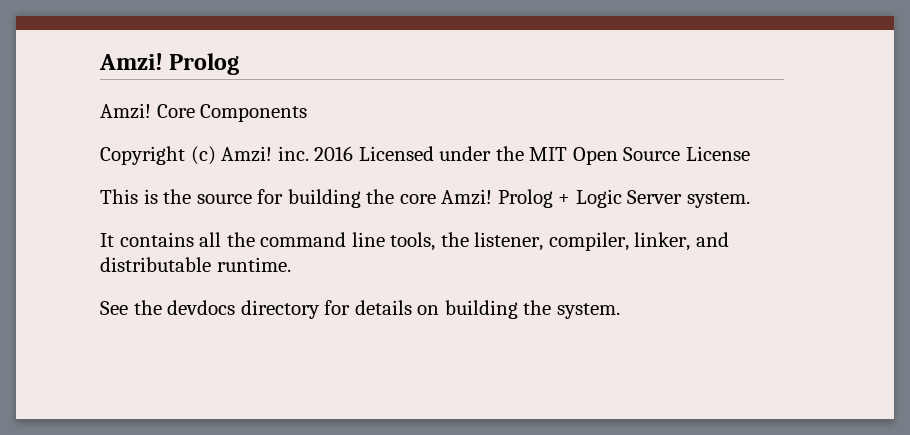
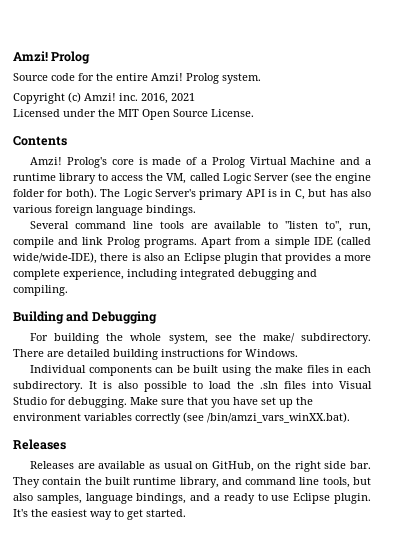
- Amzi! Core Components
+ Source code for the entire Amzi! Prolog system.
- Copyright (c) Amzi! inc. 2016 Licensed under the MIT Open Source License
- This is the source for building the core Amzi! Prolog + Logic Server system.
- It contains all the command line tools, the listener, compiler, linker, and distributable runtime.
- See the devdocs directory for details on building the system.
+ Copyright (c) Amzi! inc. 2016, 2021
+ Licensed under the MIT Open Source License.
+ Contents
+ Amzi! Prolog's core is made of a Prolog Virtual Machine and a runtime library to access the VM, called Logic Server (see the engine folder for both). The Logic Server's primary API is in C, but has also various foreign language bindings.
+ Several command line tools are available to "listen to", run, compile and link Prolog programs. Apart from a simple IDE (called wide/wide-IDE), there is also an Eclipse plugin that provides a more complete experience, including integrated debugging and compiling.
+ Building and Debugging
+ For building the whole system, see the make/ subdirectory. There are detailed building instructions for Windows.
+ Individual components can be built using the make files in each subdirectory. It is also possible to load the .sln files into Visual Studio for debugging. Make sure that you have set up the environment variables correctly (see /bin/amzi_vars_winXX.bat).
+ Releases
+ Releases are available as usual on GitHub, on the right side bar. They contain the built runtime library, and command line tools, but also samples, language bindings, and a ready to use Eclipse plugin. It's the easiest way to get started.

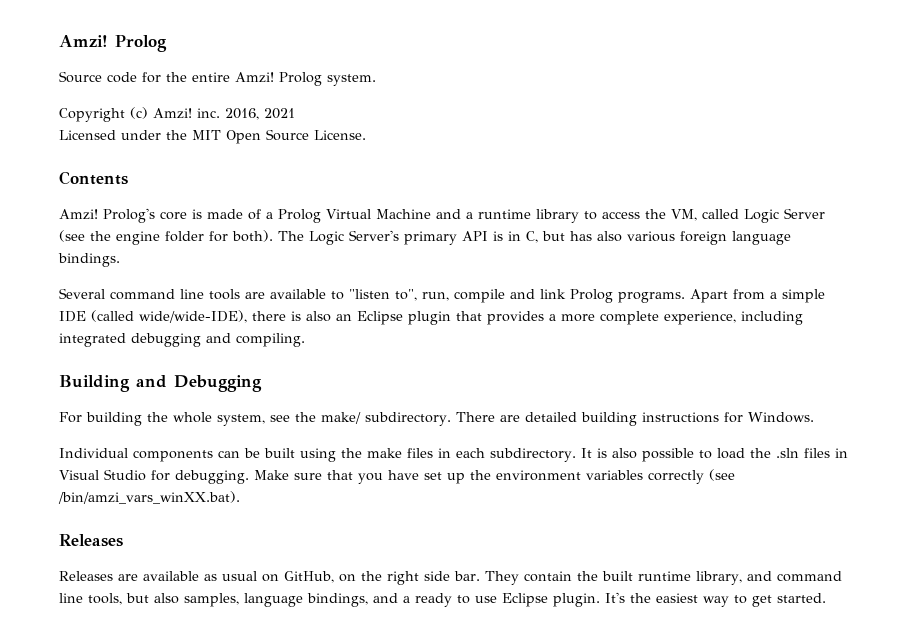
- It is also possible to load the .sln files into Visual Studio for debugging.
+ It is also possible to load the .sln files in Visual Studio for debugging.

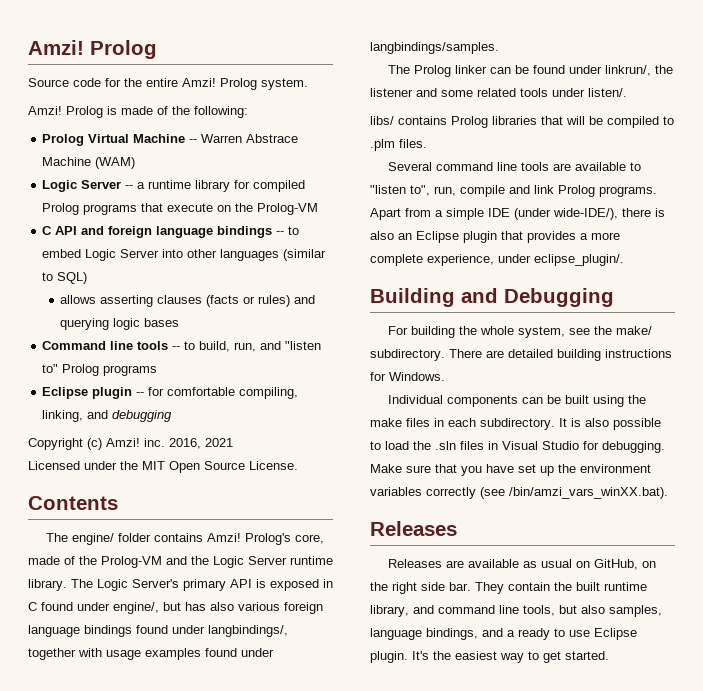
+ Amzi! Prolog is made of the following:
+ Prolog Virtual Machine -- Warren Abstrace Machine (WAM)
+ Logic Server -- a runtime library for compiled Prolog programs that execute on the Prolog-VM
+ C API and foreign language bindings -- to embed Logic Server into other languages (similar to SQL)
+ allows asserting clauses (facts or rules) and querying logic bases
+ Command line tools -- to build, run, and "listen to" Prolog programs
+ Eclipse plugin -- for comfortable compiling, linking, and debugging
- Amzi! Prolog's core is made of a Prolog Virtual Machine and a runtime library to access the VM, called Logic Server (see the engine folder for both).
+ The engine/ folder contains Amzi! Prolog's core, made of the Prolog-VM and the Logic Server runtime library.
- The Logic Server's primary API is in C, but has also various foreign language bindings.
+ The Logic Server's primary API is exposed in C found under engine/, but has also various foreign language bindings found under langbindings/, together with usage examples found under langbindings/samples.
+ The Prolog linker can be found under linkrun/, the listener and some related tools under listen/.
+ libs/ contains Prolog libraries that will be compiled to .plm files.
- Apart from a simple IDE (called wide/wide-IDE), there is also an Eclipse plugin that provides a more complete experience, including integrated debugging and compiling.
+ Apart from a simple IDE (under wide-IDE/), there is also an Eclipse plugin that provides a more complete experience, under eclipse_plugin/.

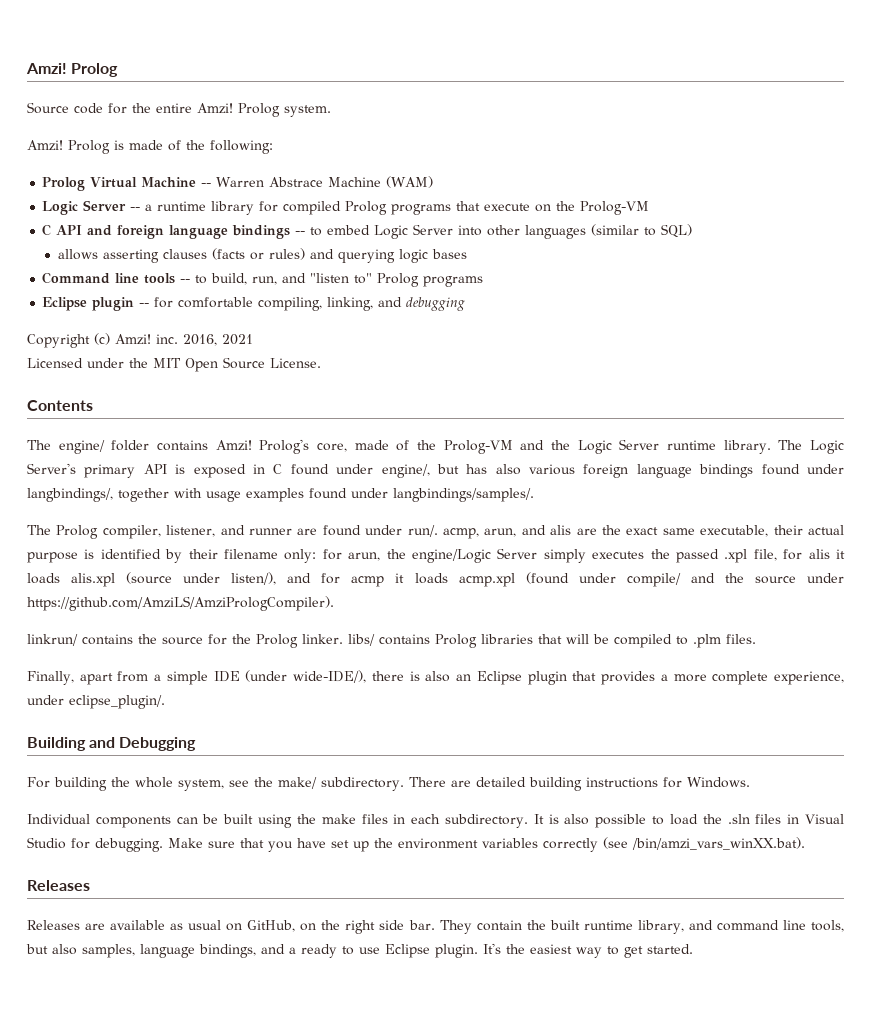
- The Logic Server's primary API is exposed in C found under engine/, but has also various foreign language bindings found under langbindings/, together with usage examples found under langbindings/samples.
+ The Logic Server's primary API is exposed in C found under engine/, but has also various foreign language bindings found under langbindings/, together with usage examples found under langbindings/samples/.
- The Prolog linker can be found under linkrun/, the listener and some related tools under listen/.
- libs/ contains Prolog libraries that will be compiled to .plm files.
+ The Prolog compiler, listener, and runner are found under run/. acmp, arun, and alis are the exact same executable, their actual purpose is identified by their filename only: for arun, the engine/Logic Server simply executes the passed .xpl file, for alis it loads alis.xpl (source under listen/), and for acmp it loads acmp.xpl (found under compile/ and the source under https://github.com/AmziLS/AmziPrologCompiler).
+ linkrun/ contains the source for the Prolog linker. libs/ contains Prolog libraries that will be compiled to .plm files.
- Several command line tools are available to "listen to", run, compile and link Prolog programs. Apart from a simple IDE (under wide-IDE/), there is also an Eclipse plugin that provides a more complete experience, under eclipse_plugin/.
+ Finally, apart from a simple IDE (under wide-IDE/), there is also an Eclipse plugin that provides a more complete experience, under eclipse_plugin/.

